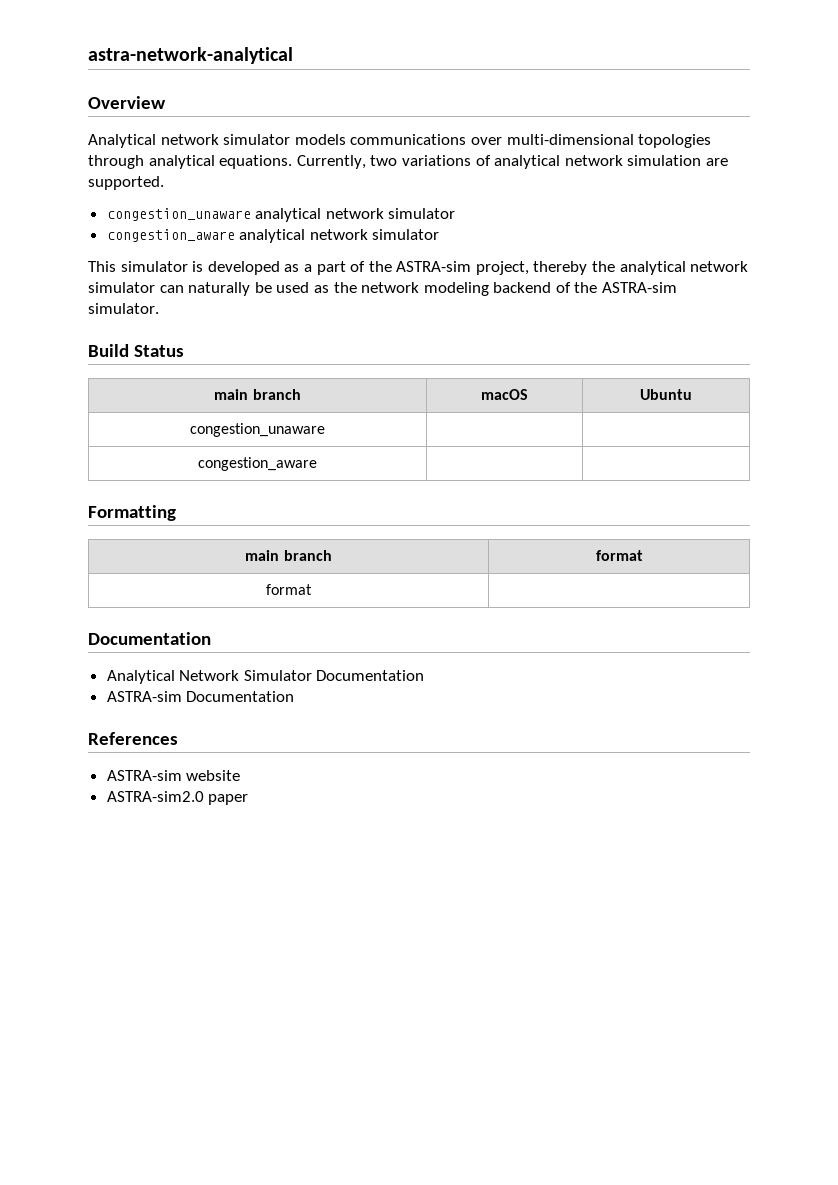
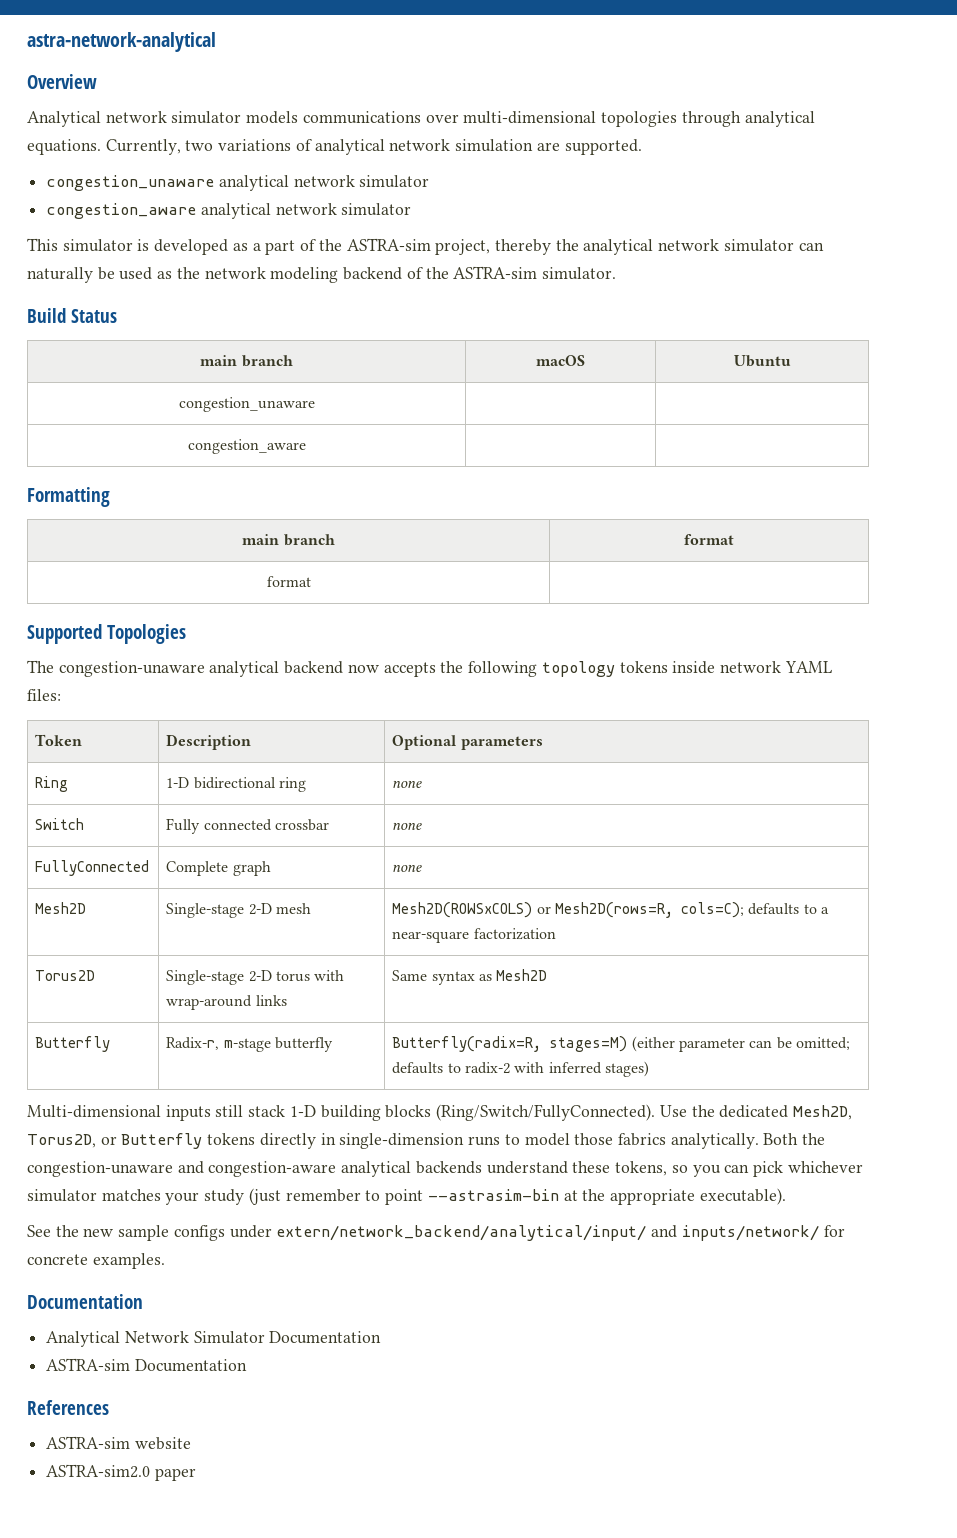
+ Supported Topologies
+ The congestion-unaware analytical backend now accepts the following topology tokens inside network YAML files:
+ Token | Description | Optional parameters
+ Ring | 1-D bidirectional ring | none
+ Switch | Fully connected crossbar | none
+ FullyConnected | Complete graph | none
+ Mesh2D | Single-stage 2-D mesh | Mesh2D(ROWSxCOLS) or Mesh2D(rows=R, cols=C); defaults to a near-square factorization
+ Torus2D | Single-stage 2-D torus with wrap-around links | Same syntax as Mesh2D
+ Butterfly | Radix-r, m-stage butterfly | Butterfly(radix=R, stages=M) (either parameter can be omitted; defaults to radix-2 with inferred stages)
+ Multi-dimensional inputs still stack 1-D building blocks (Ring/Switch/FullyConnected). Use the dedicated Mesh2D, Torus2D, or Butterfly tokens directly in single-dimension runs to model those fabrics analytically. Both the congestion-unaware and congestion-aware analytical backends understand these tokens, so you can pick whichever simulator matches your study (just remember to point --astrasim-bin at the appropriate executable).
+ See the new sample configs under extern/network_backend/analytical/input/ and inputs/network/ for concrete examples.

